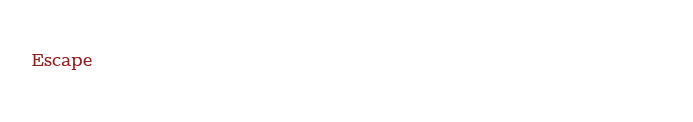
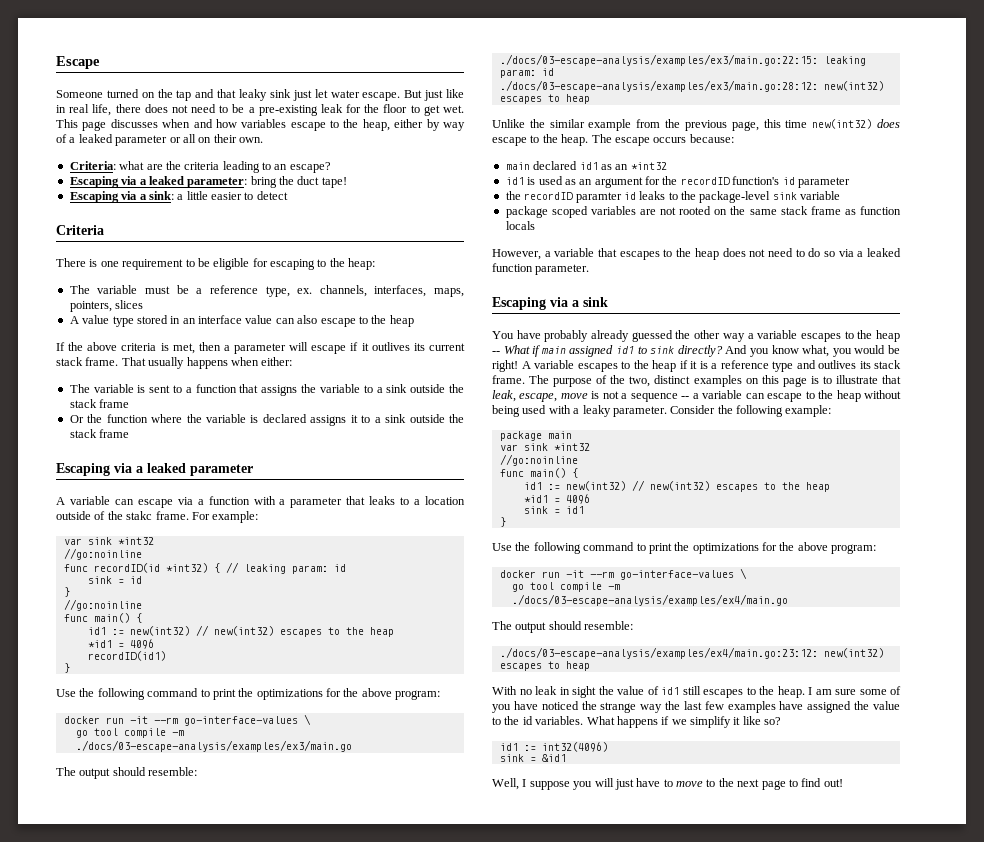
+ Someone turned on the tap and that leaky sink just let water escape. But just like in real life, there does not need to be a pre-existing leak for the floor to get wet. This page discusses when and how variables escape to the heap, either by way of a leaked parameter or all on their own.
+ Criteria: what are the criteria leading to an escape?
+ Escaping via a leaked parameter: bring the duct tape!
+ Escaping via a sink: a little easier to detect
+ Criteria
+ There is one requirement to be eligible for escaping to the heap:
+ The variable must be a reference type, ex. channels, interfaces, maps, pointers, slices
+ A value type stored in an interface value can also escape to the heap
+ If the above criteria is met, then a parameter will escape if it outlives its current stack frame. That usually happens when either:
+ The variable is sent to a function that assigns the variable to a sink outside the stack frame
+ Or the function where the variable is declared assigns it to a sink outside the stack frame
+ Escaping via a leaked parameter
+ A variable can escape via a function with a parameter that leaks to a location outside of the stakc frame. For example:
+ var sink *int32
+ //go:noinline
+ func recordID(id *int32) { // leaking param: id
+ sink = id
+ }
+ //go:noinline
+ func main() {
+ id1 := new(int32) // new(int32) escapes to the heap
+ *id1 = 4096
+ recordID(id1)
+ }
+ Use the following command to print the optimizations for the above program:
+ docker run -it --rm go-interface-values \
+ go tool compile -m ./docs/03-escape-analysis/examples/ex3/main.go
+ The output should resemble:
+ ./docs/03-escape-analysis/examples/ex3/main.go:22:15: leaking param: id
+ ./docs/03-escape-analysis/examples/ex3/main.go:28:12: new(int32) escapes to heap
+ Unlike the similar example from the previous page, this time new(int32) does escape to the heap. The escape occurs because:
+ main declared id1 as an *int32
+ id1 is used as an argument for the recordID function's id parameter
+ the recordID paramter id leaks to the package-level sink variable
+ package scoped variables are not rooted on the same stack frame as function locals
+ However, a variable that escapes to the heap does not need to do so via a leaked function parameter.
+ Escaping via a sink
+ You have probably already guessed the other way a variable escapes to the heap -- What if main assigned id1 to sink directly? And you know what, you would be right! A variable escapes to the heap if it is a reference type and outlives its stack frame. The purpose of the two, distinct examples on this page is to illustrate that leak, escape, move is not a sequence -- a variable can escape to the heap without being used with a leaky parameter. Consider the following example:
+ package main
+ var sink *int32
+ //go:noinline
+ func main() {
+ id1 := new(int32) // new(int32) escapes to the heap
+ *id1 = 4096
+ sink = id1
+ }
+ Use the following command to print the optimizations for the above program:
+ docker run -it --rm go-interface-values \
+ go tool compile -m ./docs/03-escape-analysis/examples/ex4/main.go
+ The output should resemble:
+ ./docs/03-escape-analysis/examples/ex4/main.go:23:12: new(int32) escapes to heap
+ With no leak in sight the value of id1 still escapes to the heap. I am sure some of you have noticed the strange way the last few examples have assigned the value to the id variables. What happens if we simplify it like so?
+ id1 := int32(4096)
+ sink = &id1
+ Well, I suppose you will just have to move to the next page to find out!

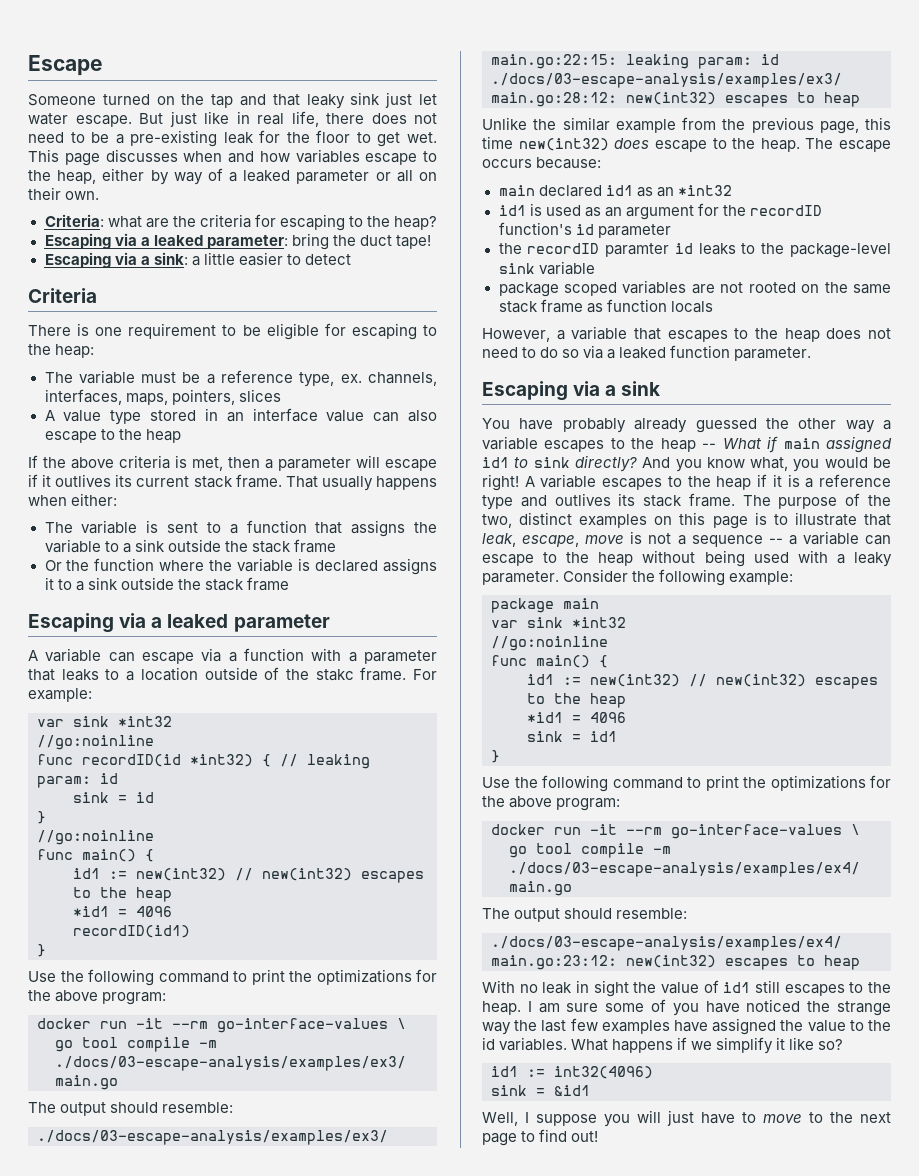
- Criteria: what are the criteria leading to an escape?
+ Criteria: what are the criteria for escaping to the heap?

